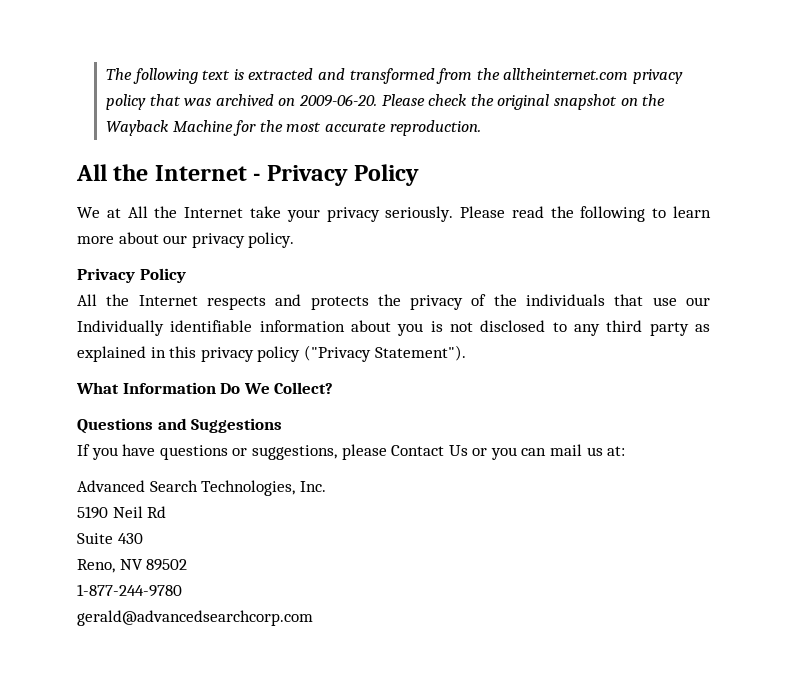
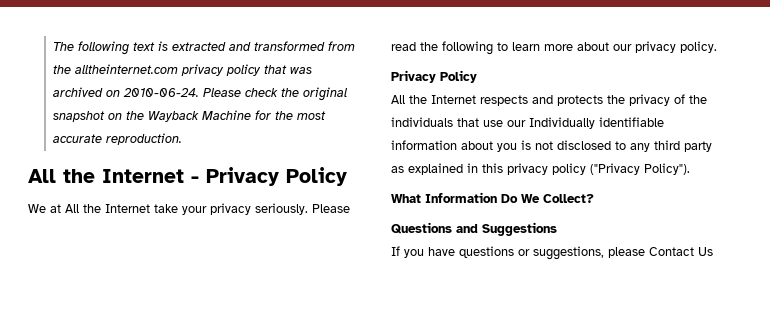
- The following text is extracted and transformed from the alltheinternet.com privacy policy that was archived on 2009-06-20.
+ The following text is extracted and transformed from the alltheinternet.com privacy policy that was archived on 2010-06-24.
- All the Internet respects and protects the privacy of the individuals that use our Individually identifiable information about you is not disclosed to any third party as explained in this privacy policy ("Privacy Statement").
+ All the Internet respects and protects the privacy of the individuals that use our Individually identifiable information about you is not disclosed to any third party as explained in this privacy policy ("Privacy Policy").
- If you have questions or suggestions, please Contact Us or you can mail us at:
- Advanced Search Technologies, Inc.
- 5190 Neil Rd
- Suite 430
- Reno, NV 89502
- 1-877-244-9780
- gerald@advancedsearchcorp.com
+ If you have questions or suggestions, please Contact Us

